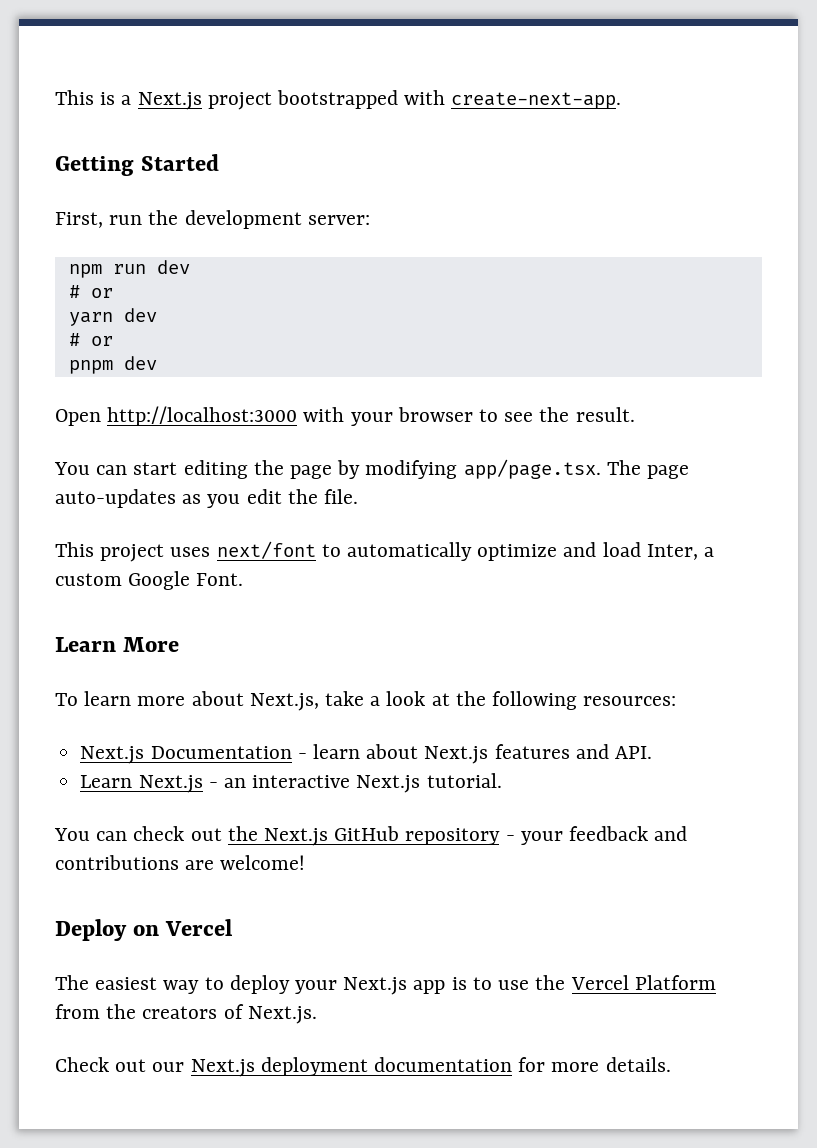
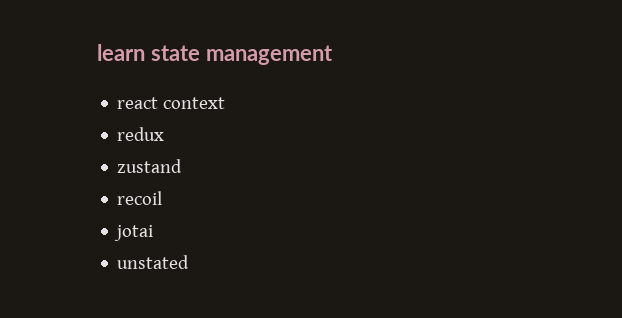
- This is a Next.js project bootstrapped with create-next-app.
- Getting Started
- First, run the development server:
- npm run dev
- # or
- yarn dev
- # or
- pnpm dev
- Open http://localhost:3000 with your browser to see the result.
- You can start editing the page by modifying app/page.tsx. The page auto-updates as you edit the file.
- This project uses next/font to automatically optimize and load Inter, a custom Google Font.
- Learn More
- To learn more about Next.js, take a look at the following resources:
- Next.js Documentation - learn about Next.js features and API.
- Learn Next.js - an interactive Next.js tutorial.
- You can check out the Next.js GitHub repository - your feedback and contributions are welcome!
- Deploy on Vercel
- The easiest way to deploy your Next.js app is to use the Vercel Platform from the creators of Next.js.
- Check out our Next.js deployment documentation for more details.
+ learn state management
+ react context
+ redux
+ zustand
+ recoil
+ jotai
+ unstated

